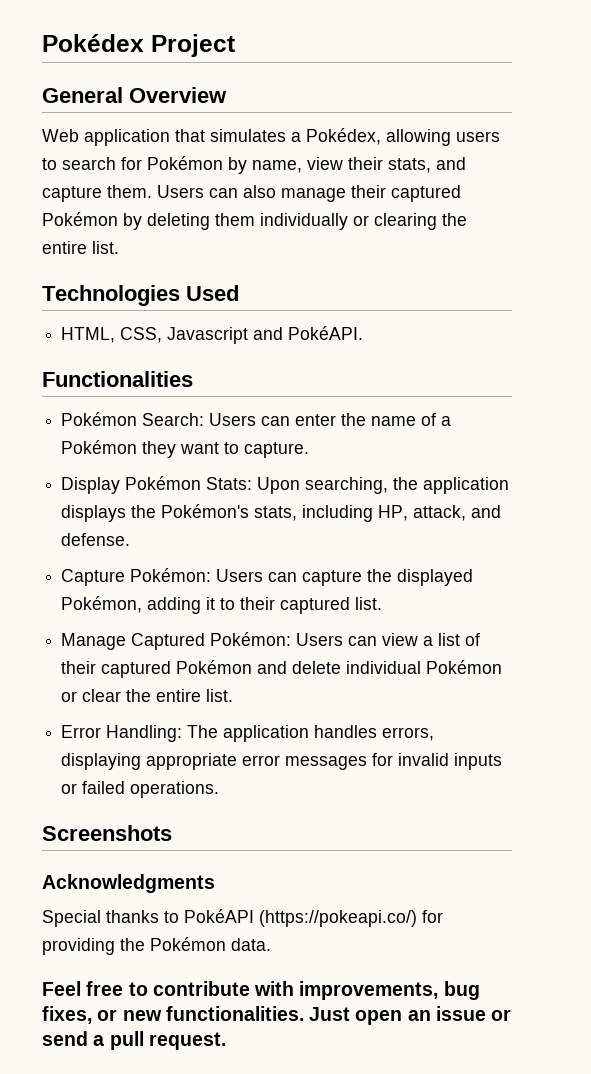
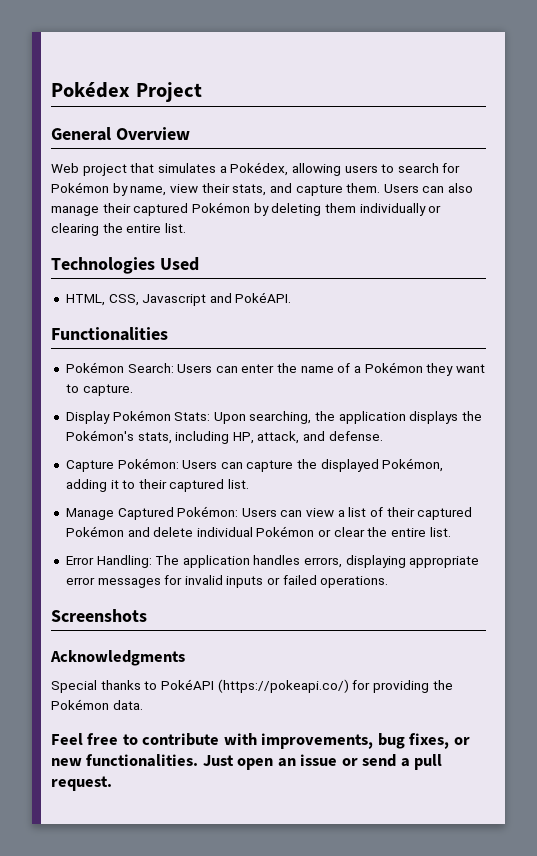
- Web application that simulates a Pokédex, allowing users to search for Pokémon by name, view their stats, and capture them.
+ Web project that simulates a Pokédex, allowing users to search for Pokémon by name, view their stats, and capture them.

